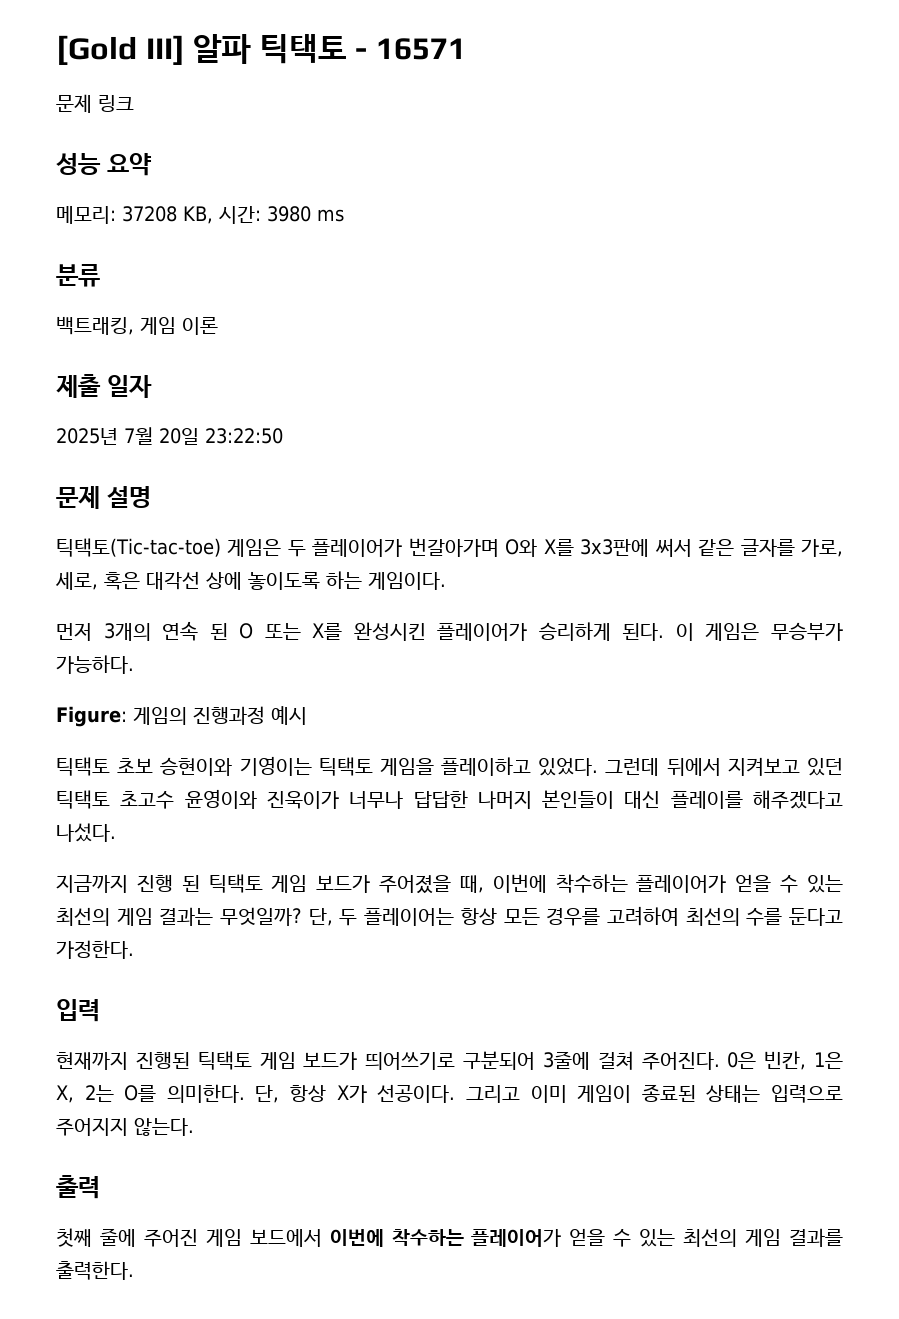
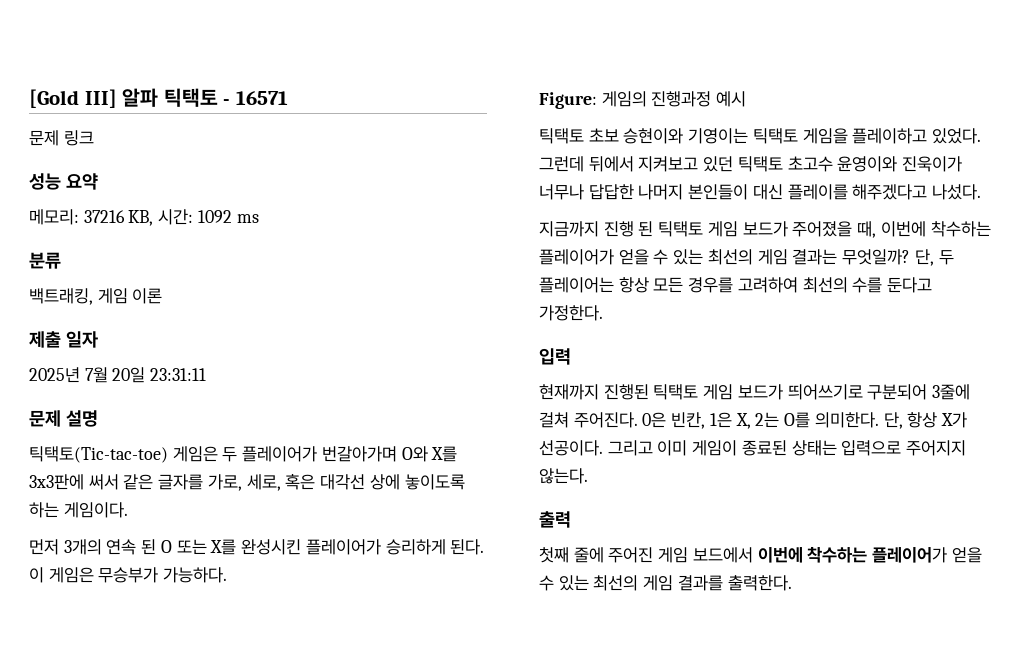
- 메모리: 37208 KB, 시간: 3980 ms
+ 메모리: 37216 KB, 시간: 1092 ms
- 2025년 7월 20일 23:22:50
+ 2025년 7월 20일 23:31:11

